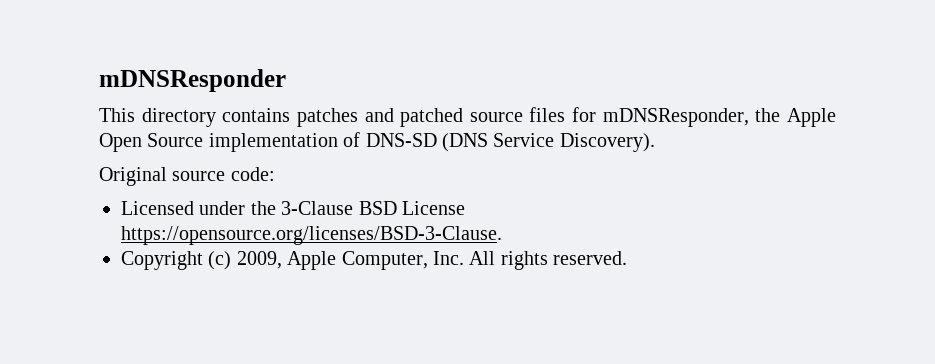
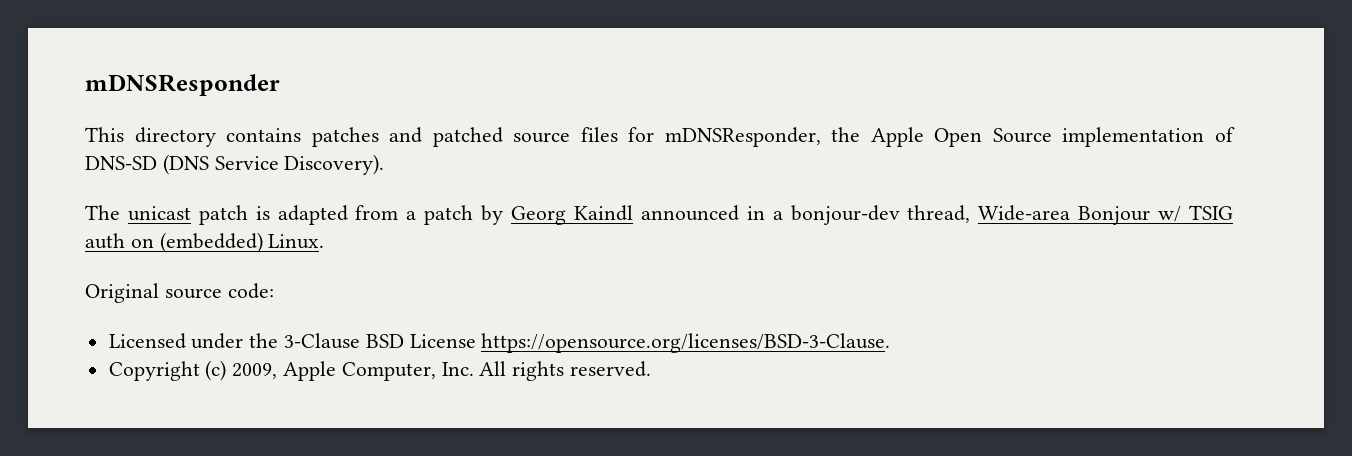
+ The unicast patch is adapted from a patch by Georg Kaindl announced in a bonjour-dev thread, Wide-area Bonjour w/ TSIG auth on (embedded) Linux.

